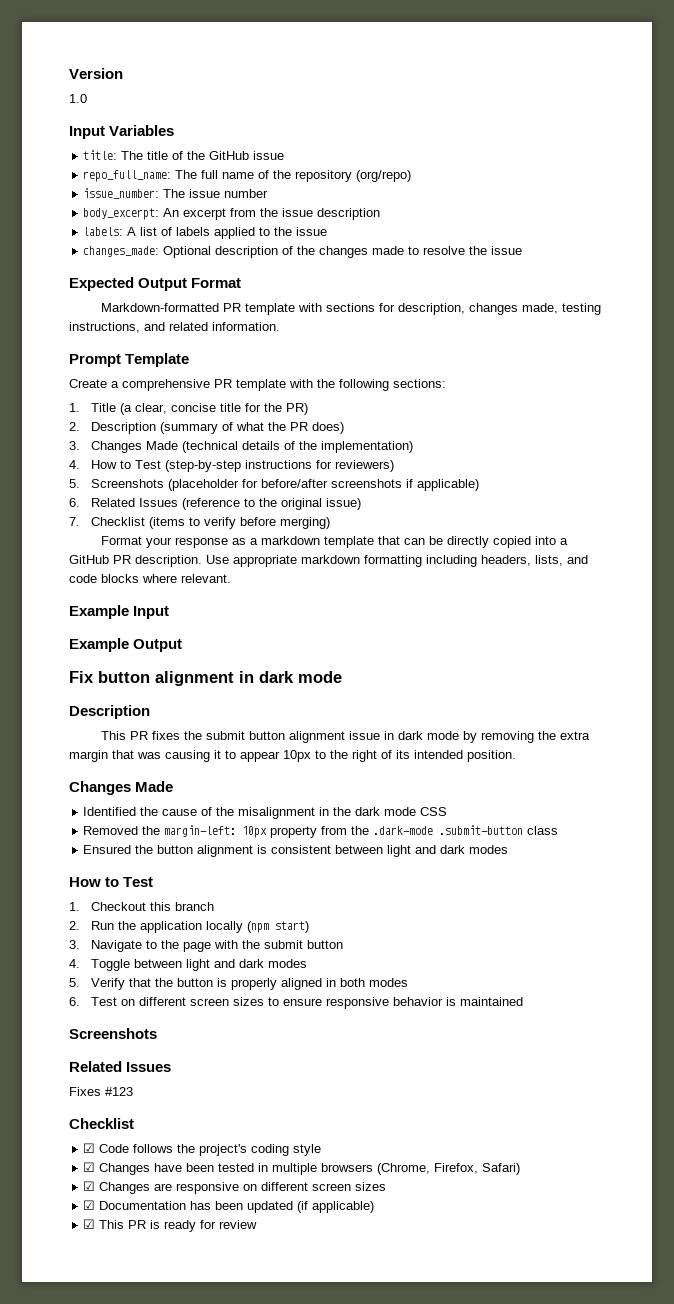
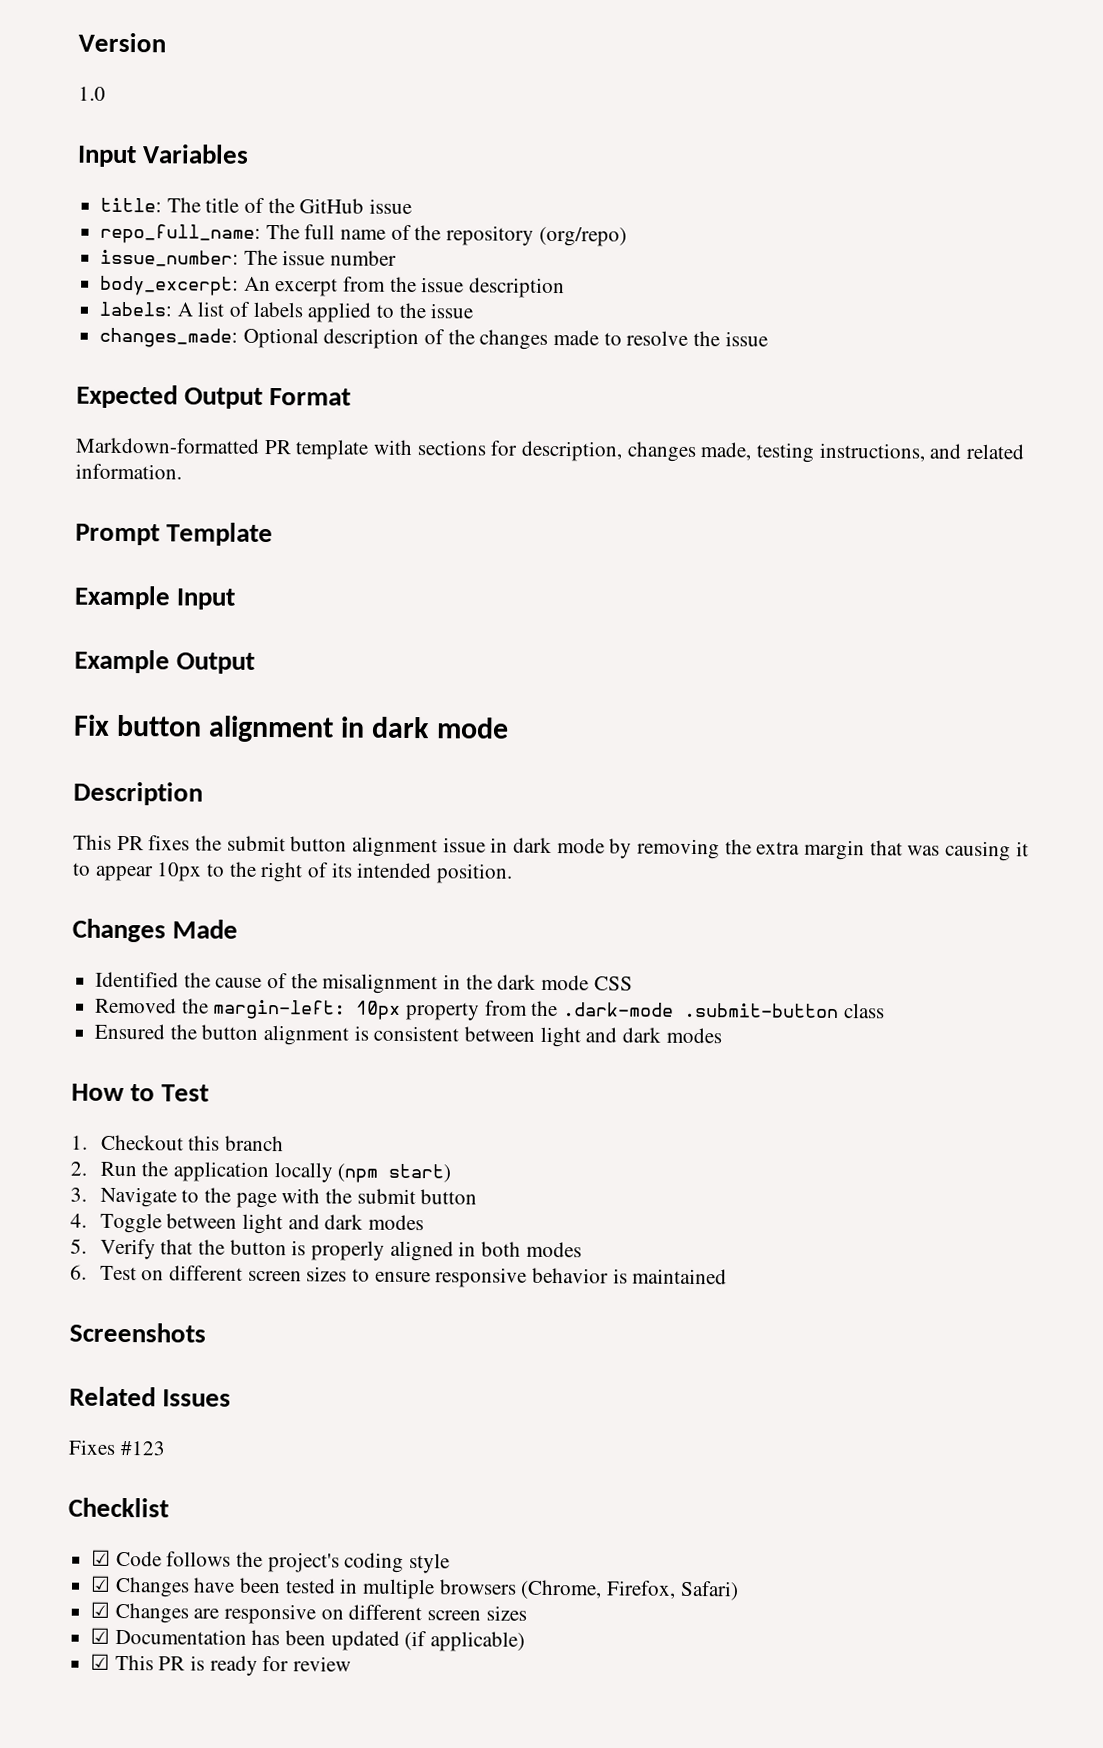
- Create a comprehensive PR template with the following sections:
- 1. Title (a clear, concise title for the PR)
- 2. Description (summary of what the PR does)
- 3. Changes Made (technical details of the implementation)
- 4. How to Test (step-by-step instructions for reviewers)
- 5. Screenshots (placeholder for before/after screenshots if applicable)
- 6. Related Issues (reference to the original issue)
- 7. Checklist (items to verify before merging)
- Format your response as a markdown template that can be directly copied into a GitHub PR description. Use appropriate markdown formatting including headers, lists, and code blocks where relevant.

